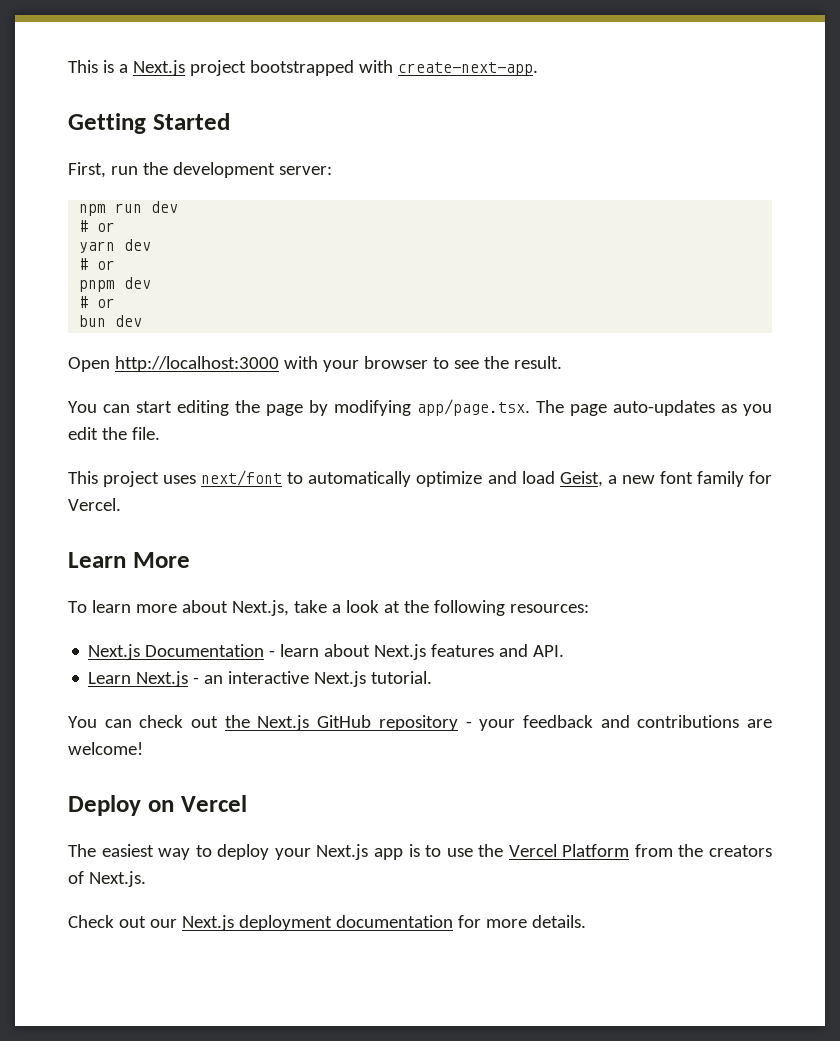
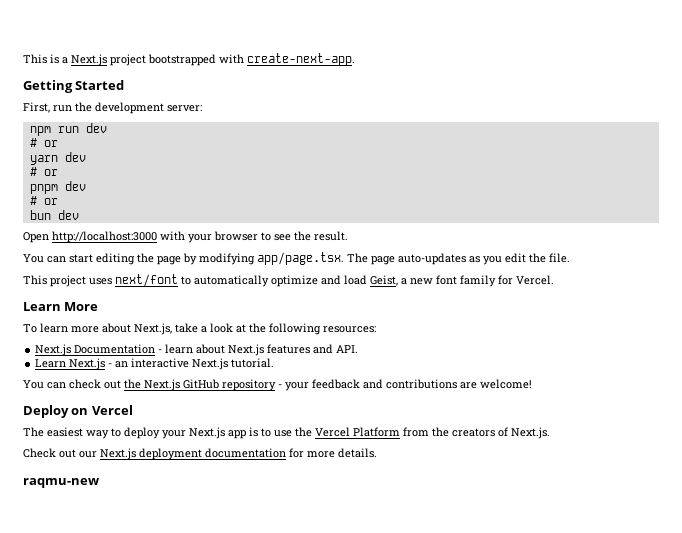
+ raqmu-new

